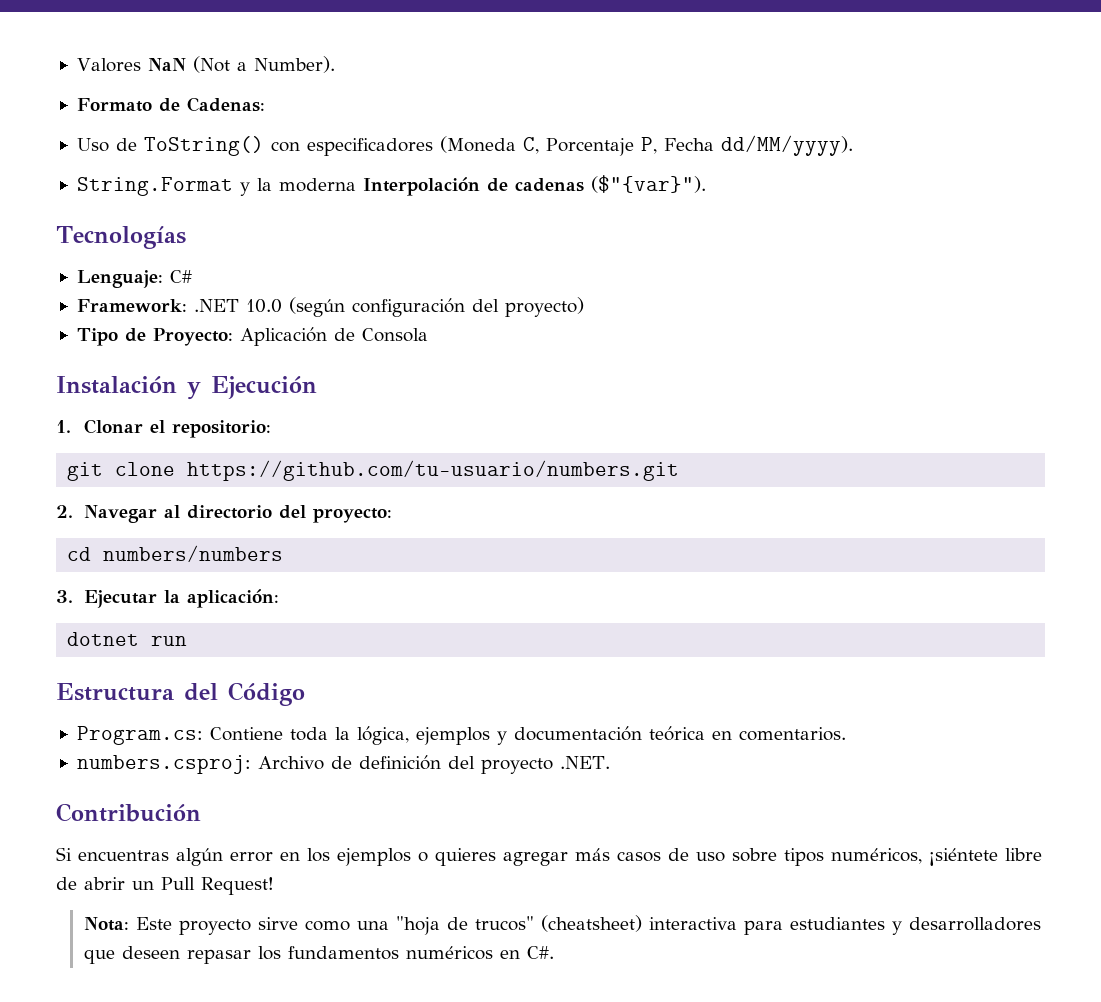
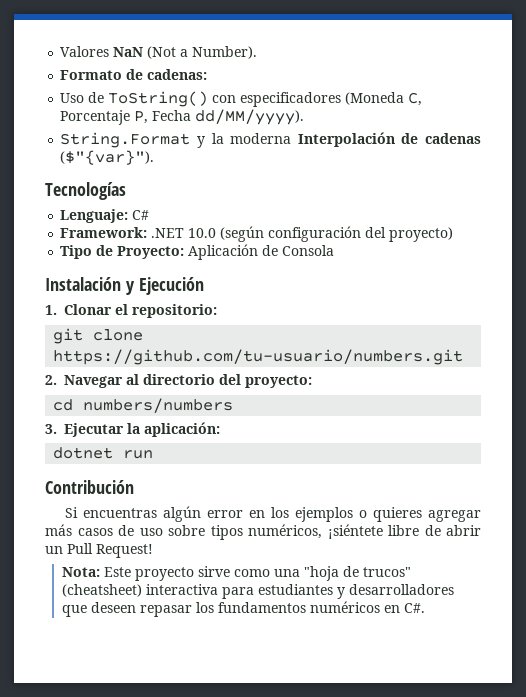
- Formato de Cadenas:
+ Formato de cadenas:
- Estructura del Código
- Program.cs: Contiene toda la lógica, ejemplos y documentación teórica en comentarios.
- numbers.csproj: Archivo de definición del proyecto .NET.

